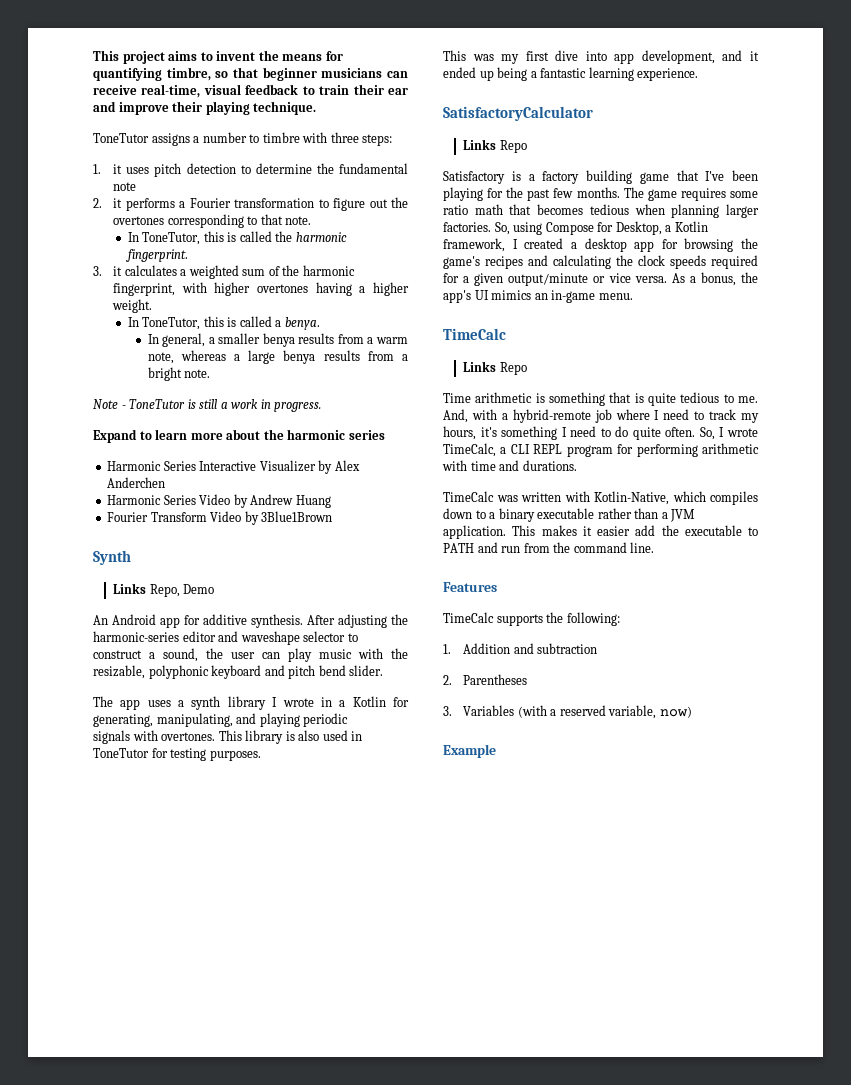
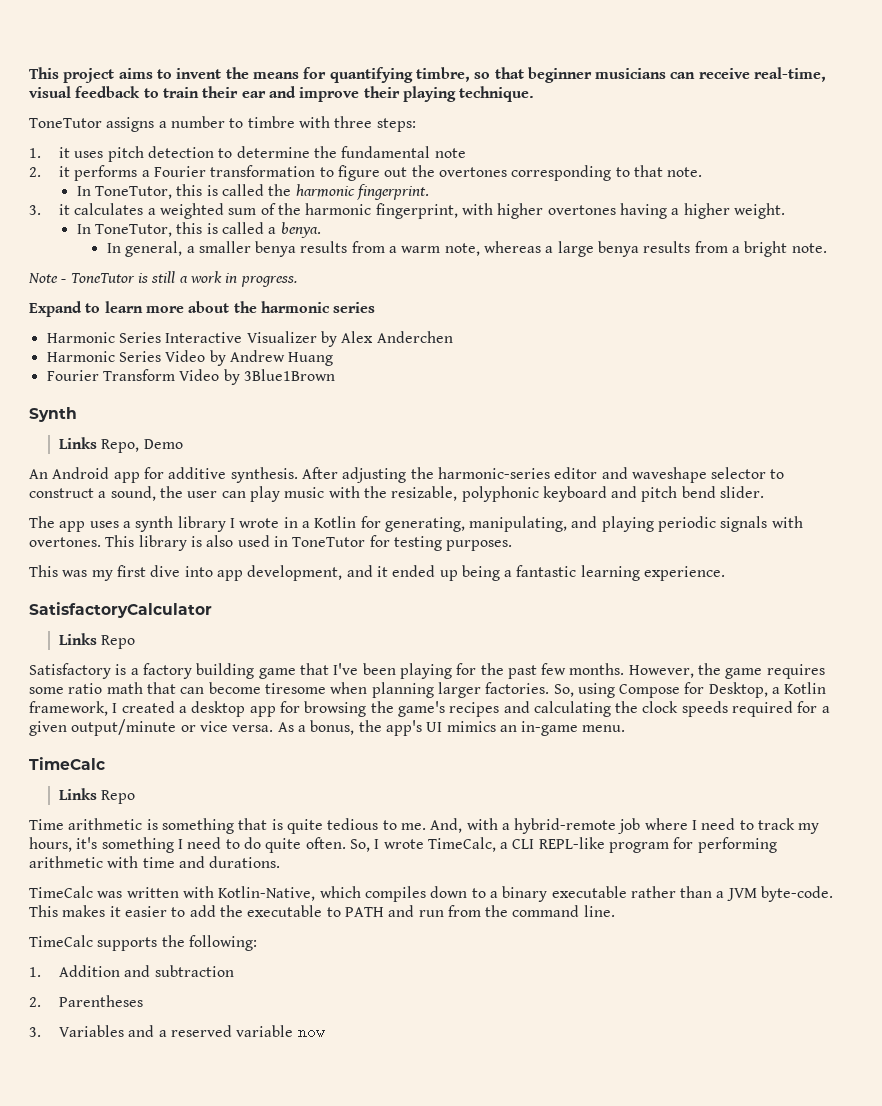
- The app uses a synth library I wrote in a Kotlin for generating, manipulating, and playing periodic
- signals with overtones.
+ The app uses a synth library I wrote in a Kotlin for generating, manipulating, and playing periodic signals with overtones.
- The game requires some ratio math that becomes tedious when planning larger factories.
+ However, the game requires some ratio math that can become tiresome when planning larger factories.
- So, I wrote TimeCalc, a CLI REPL program for performing arithmetic with time and durations.
+ So, I wrote TimeCalc, a CLI REPL-like program for performing arithmetic with time and durations.
- TimeCalc was written with Kotlin-Native, which compiles down to a binary executable rather than a JVM application.
+ TimeCalc was written with Kotlin-Native, which compiles down to a binary executable rather than a JVM byte-code.
- This makes it easier add the executable to PATH and run from the command line.
+ This makes it easier to add the executable to PATH and run from the command line.
- Features
- 3. Variables (with a reserved variable, now)
- Example
+ 3. Variables and a reserved variable now

